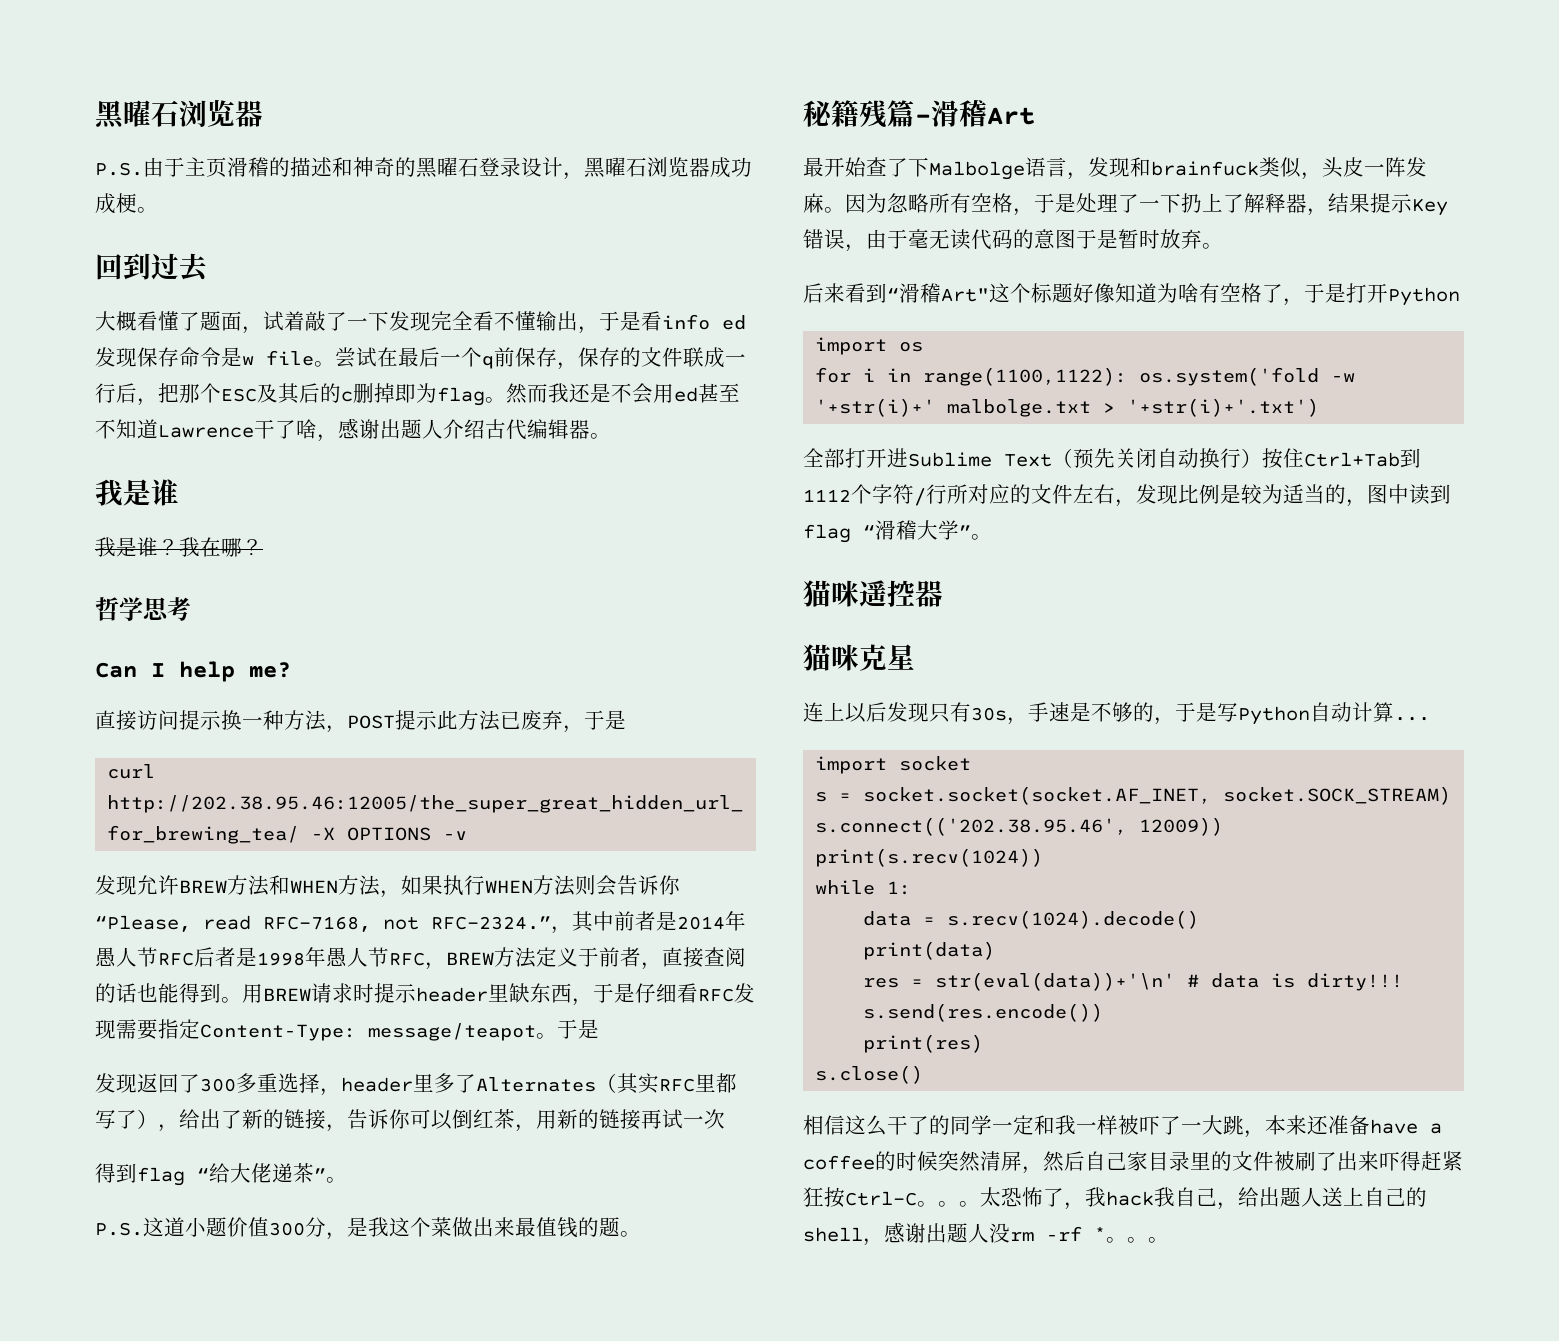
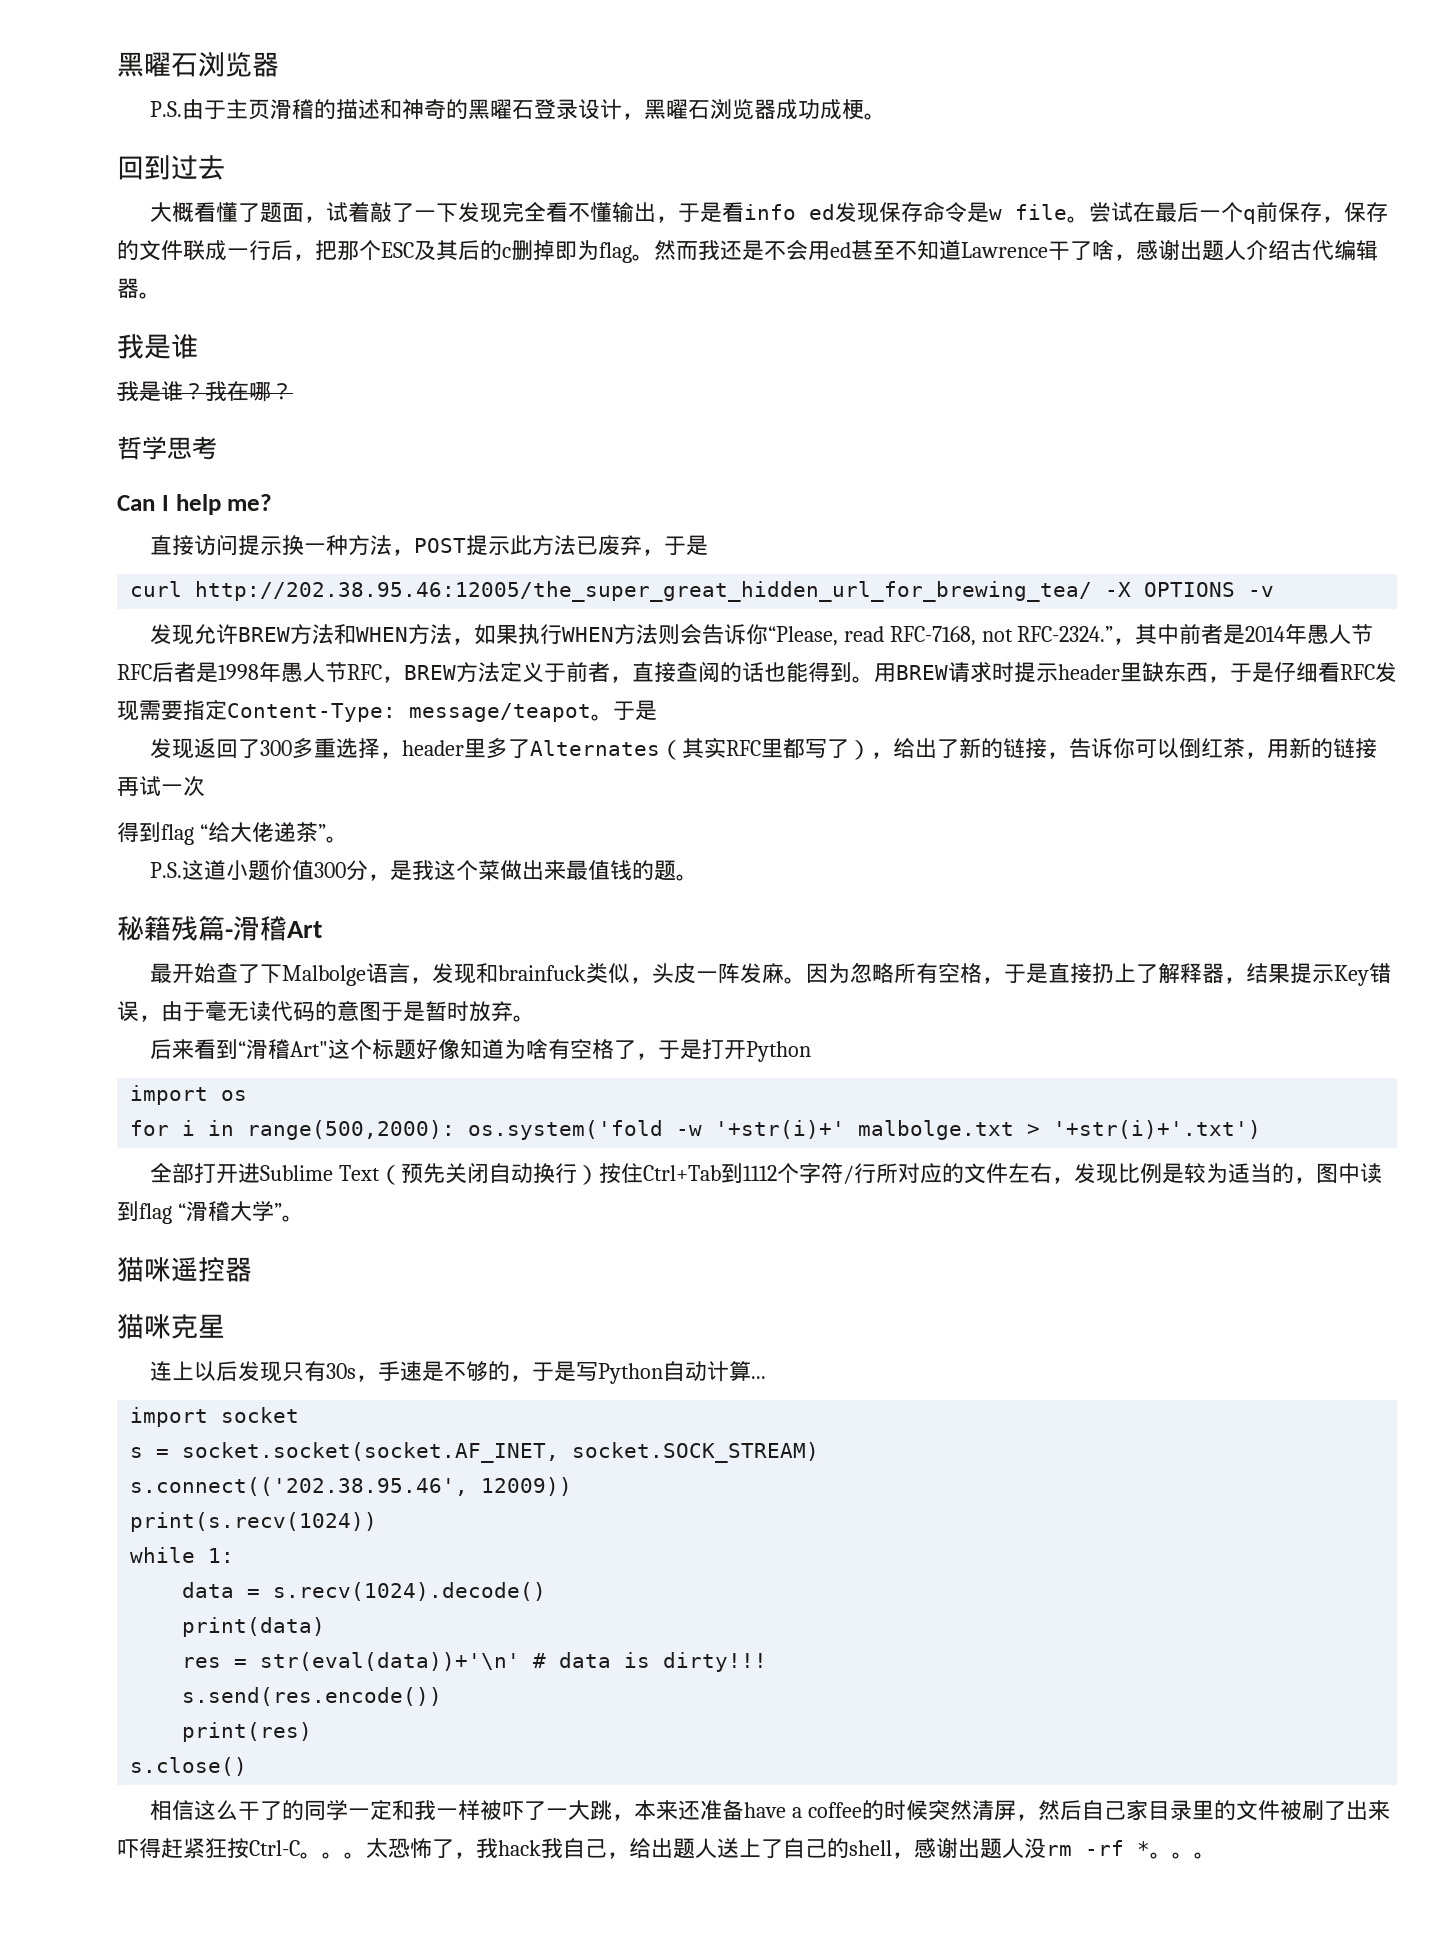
- 因为忽略所有空格，于是处理了一下扔上了解释器，结果提示Key错误，由于毫无读代码的意图于是暂时放弃。
+ 因为忽略所有空格，于是直接扔上了解释器，结果提示Key错误，由于毫无读代码的意图于是暂时放弃。
- for i in range(1100,1122): os.system('fold -w '+str(i)+' malbolge.txt > '+str(i)+'.txt')
+ for i in range(500,2000): os.system('fold -w '+str(i)+' malbolge.txt > '+str(i)+'.txt')
- 太恐怖了，我hack我自己，给出题人送上自己的shell，感谢出题人没rm -rf *。
+ 太恐怖了，我hack我自己，给出题人送上了自己的shell，感谢出题人没rm -rf *。

